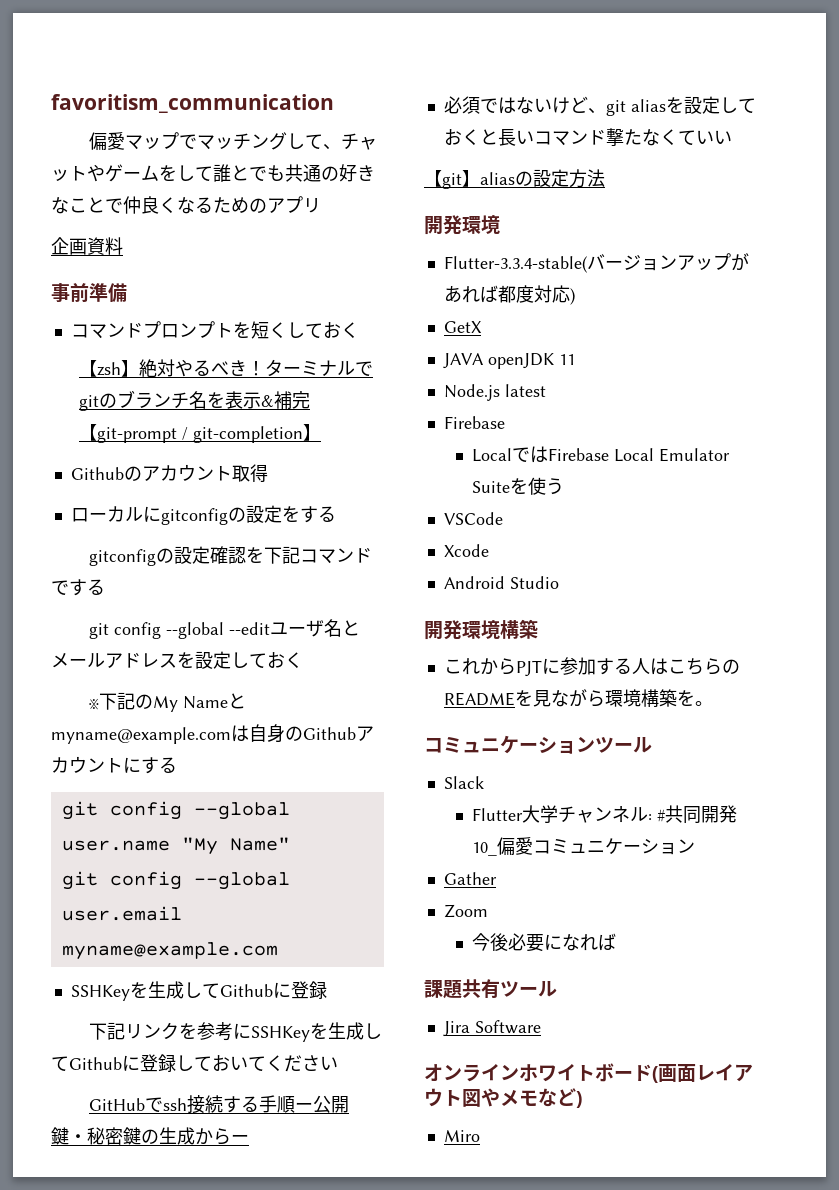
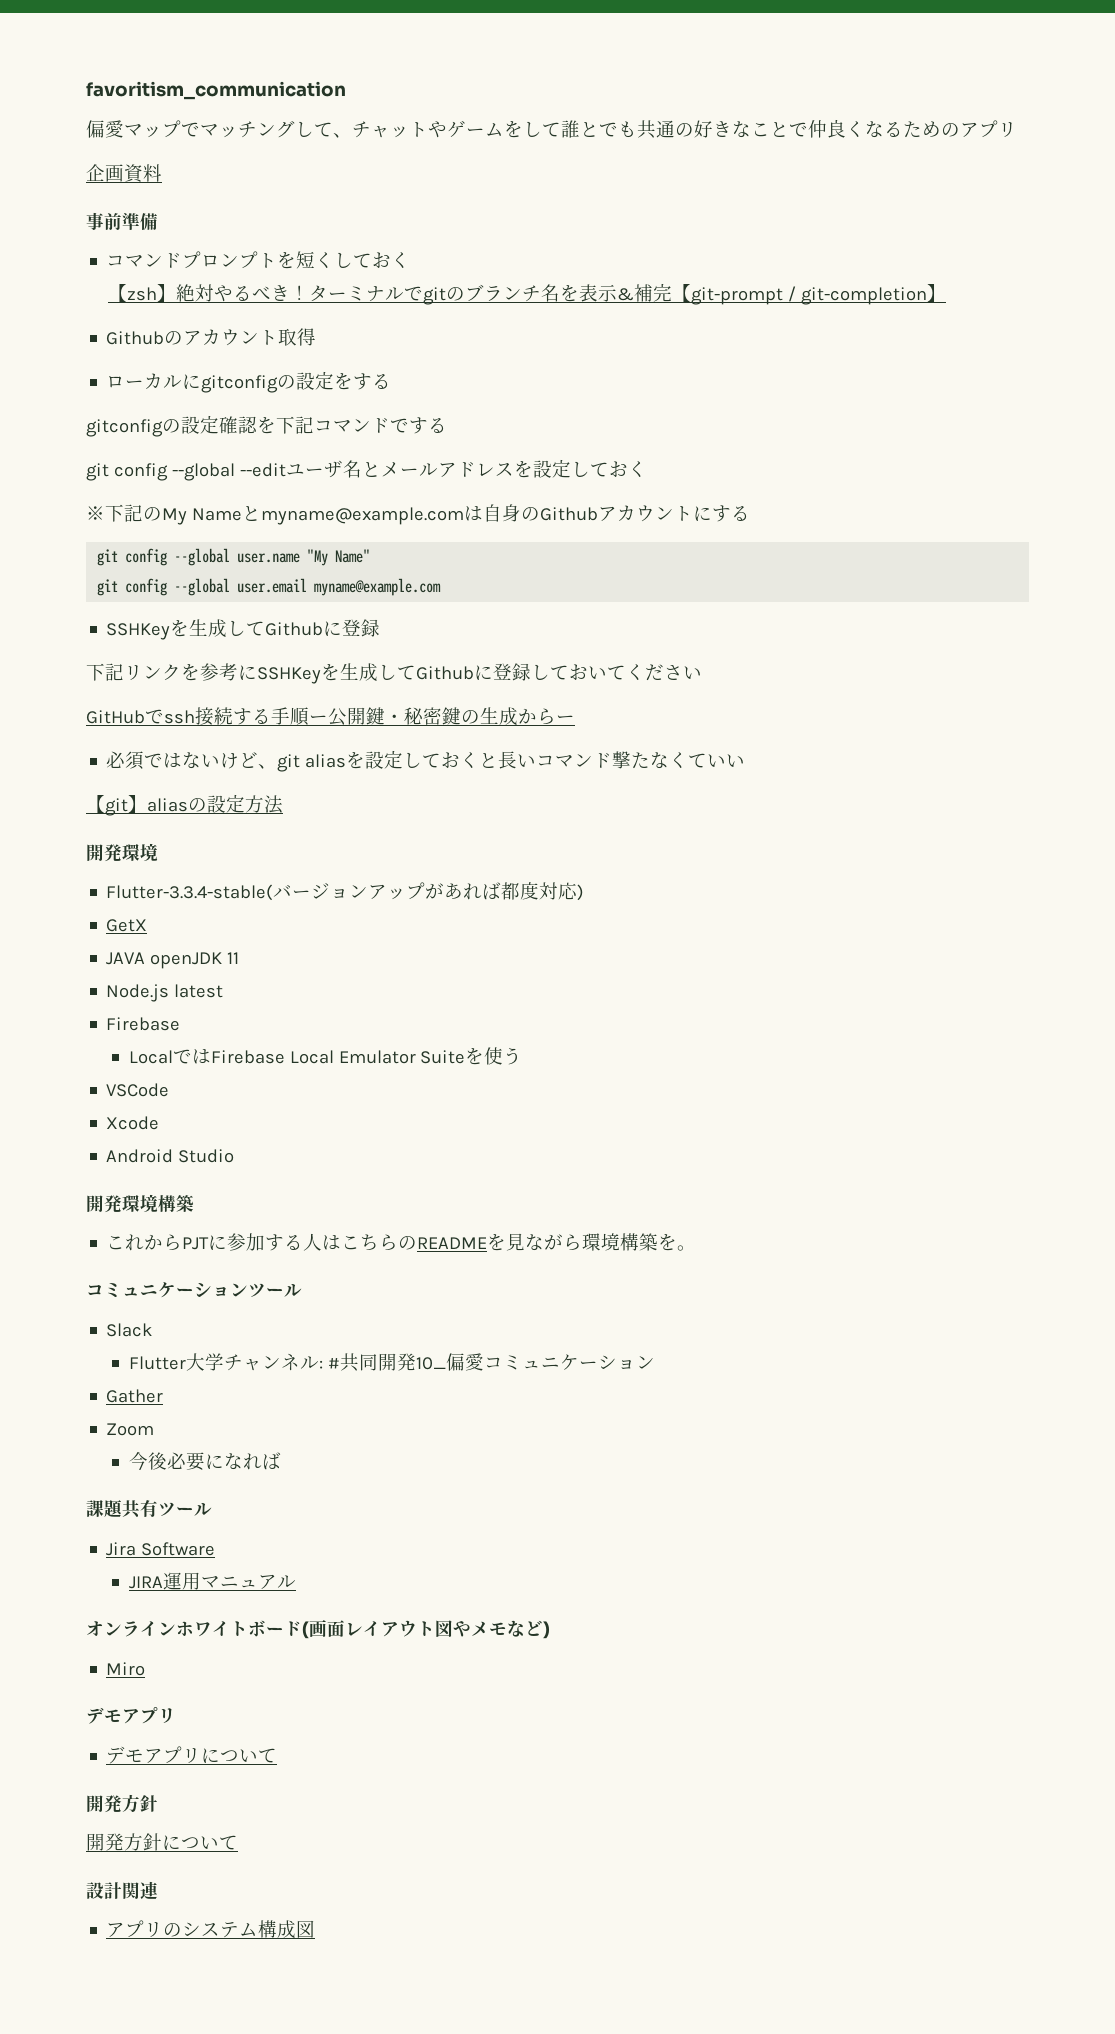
+ JIRA運用マニュアル
  Miro
+ デモアプリ
+ デモアプリについて
+ 開発方針
+ 開発方針について
+ 設計関連
+ アプリのシステム構成図

